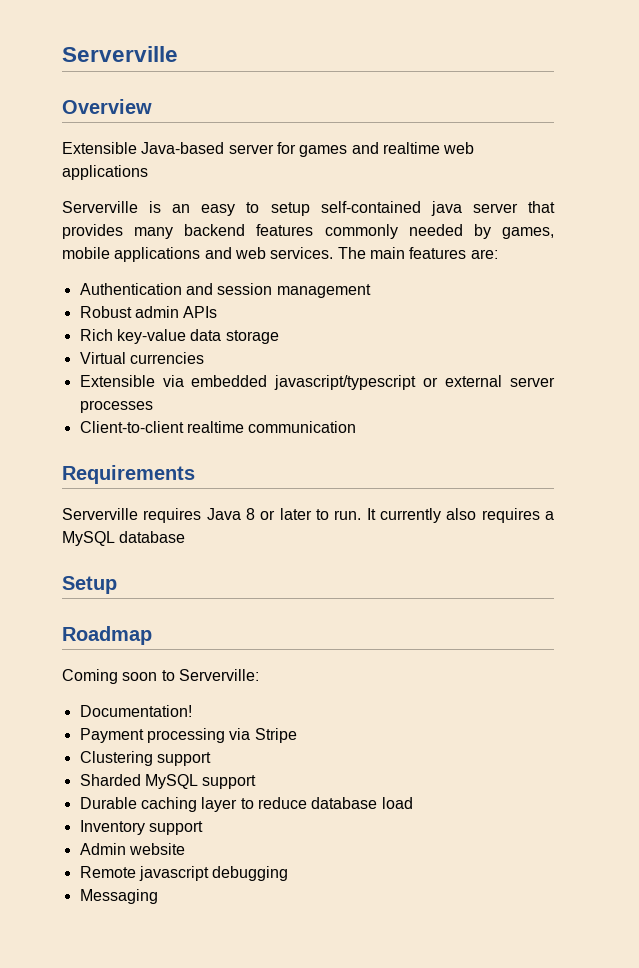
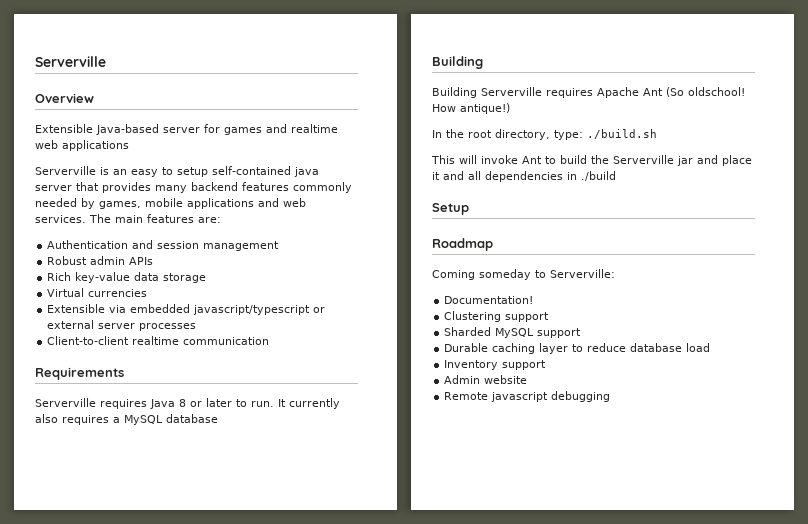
  It currently also requires a MySQL database
+ Building
+ Building Serverville requires Apache Ant (So oldschool! How antique!)
+ In the root directory, type: ./build.sh
+ This will invoke Ant to build the Serverville jar and place it and all dependencies in ./build
- Coming soon to Serverville:
+ Coming someday to Serverville:
- Payment processing via Stripe
- Messaging

